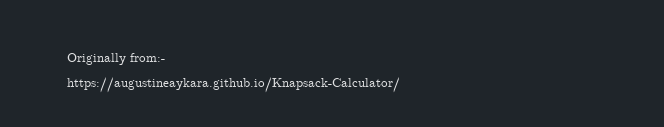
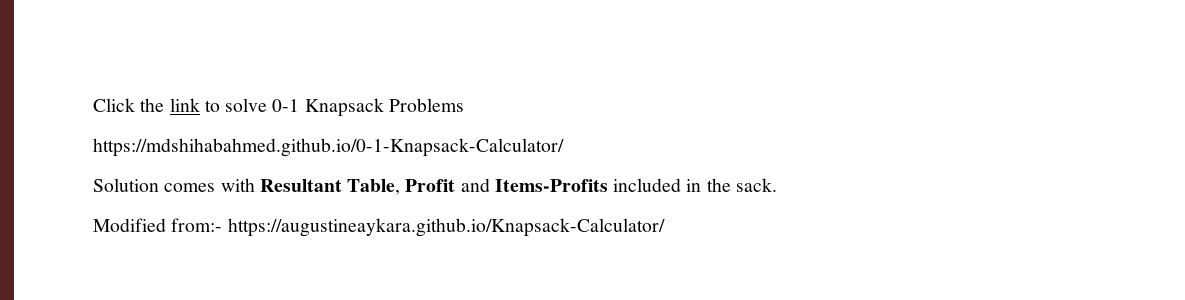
- Originally from:-
- https://augustineaykara.github.io/Knapsack-Calculator/
+ Click the link to solve 0-1 Knapsack Problems
+ https://mdshihabahmed.github.io/0-1-Knapsack-Calculator/
+ Solution comes with Resultant Table, Profit and Items-Profits included in the sack.
+ Modified from:- https://augustineaykara.github.io/Knapsack-Calculator/

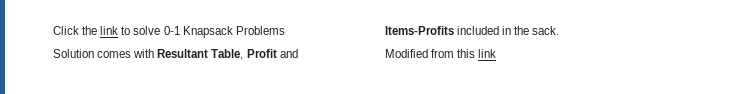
- https://mdshihabahmed.github.io/0-1-Knapsack-Calculator/
- Modified from:- https://augustineaykara.github.io/Knapsack-Calculator/
+ Modified from this link

